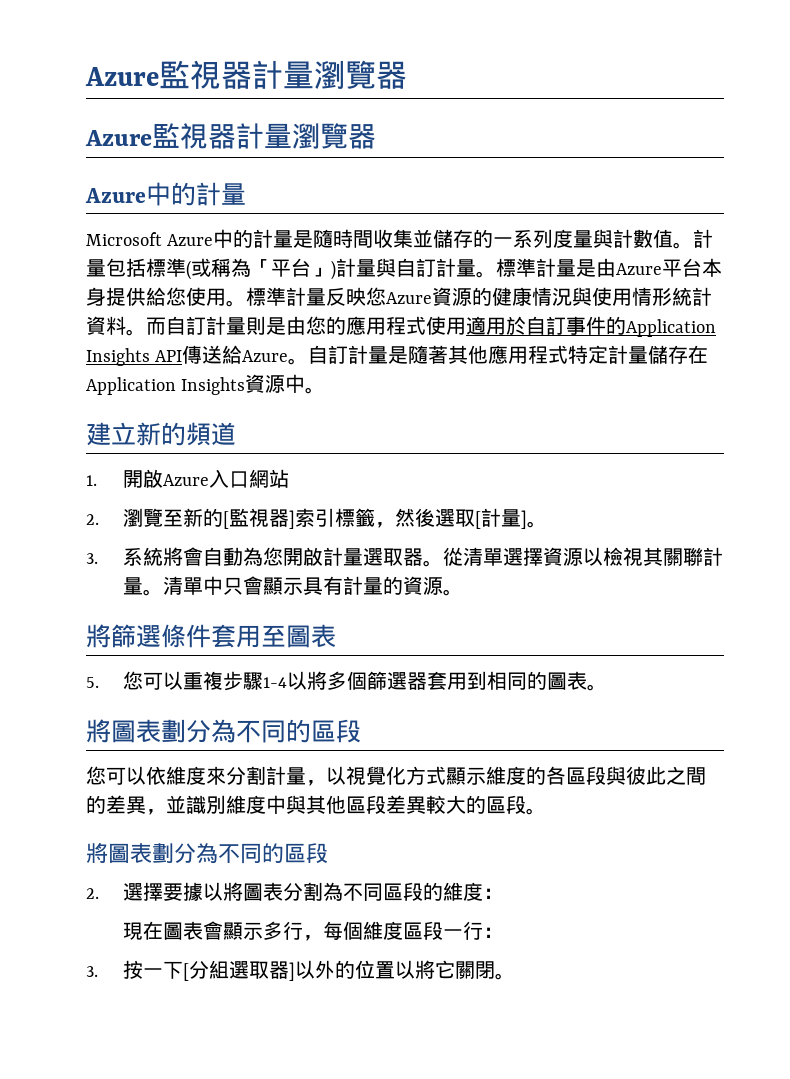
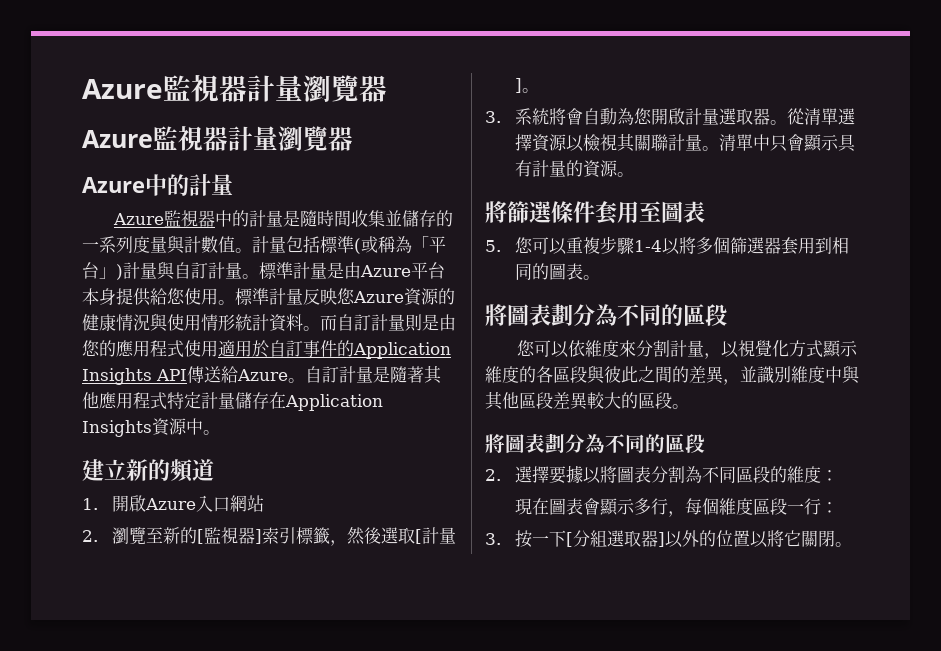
- Microsoft Azure中的計量是隨時間收集並儲存的一系列度量與計數值。
+ Azure監視器中的計量是隨時間收集並儲存的一系列度量與計數值。

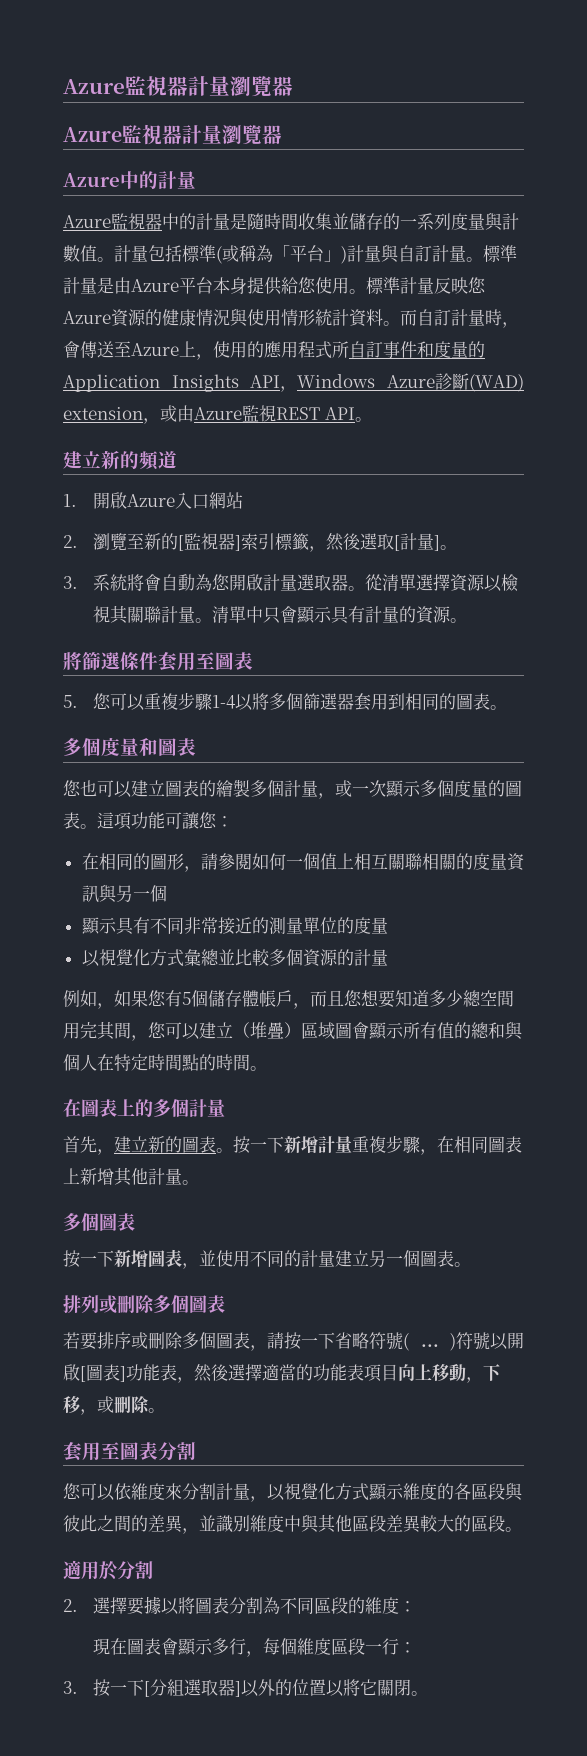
- 而自訂計量則是由您的應用程式使用適用於自訂事件的Application Insights API傳送給Azure。自訂計量是隨著其他應用程式特定計量儲存在Application Insights資源中。
+ 而自訂計量時，會傳送至Azure上，使用的應用程式所自訂事件和度量的Application Insights API，Windows Azure診斷(WAD) extension，或由Azure監視REST API。
  5.您可以重複步驟1-4以將多個篩選器套用到相同的圖表。
- 將圖表劃分為不同的區段
+ 多個度量和圖表
+ 您也可以建立圖表的繪製多個計量，或一次顯示多個度量的圖表。這項功能可讓您：
+ 在相同的圖形，請參閱如何一個值上相互關聯相關的度量資訊與另一個
+ 顯示具有不同非常接近的測量單位的度量
+ 以視覺化方式彙總並比較多個資源的計量
+ 例如，如果您有5個儲存體帳戶，而且您想要知道多少總空間用完其間，您可以建立（堆疊）區域圖會顯示所有值的總和與個人在特定時間點的時間。
+ 在圖表上的多個計量
+ 首先，建立新的圖表。按一下新增計量重複步驟，在相同圖表上新增其他計量。
+ 多個圖表
+ 按一下新增圖表，並使用不同的計量建立另一個圖表。
+ 排列或刪除多個圖表
+ 若要排序或刪除多個圖表，請按一下省略符號( ... )符號以開啟[圖表]功能表，然後選擇適當的功能表項目向上移動，下移，或刪除。
+ 套用至圖表分割
  您可以依維度來分割計量，以視覺化方式顯示維度的各區段與彼此之間的差異，並識別維度中與其他區段差異較大的區段。
- 將圖表劃分為不同的區段
+ 適用於分割

